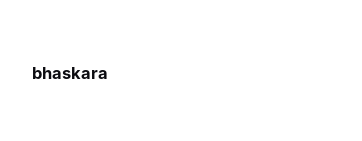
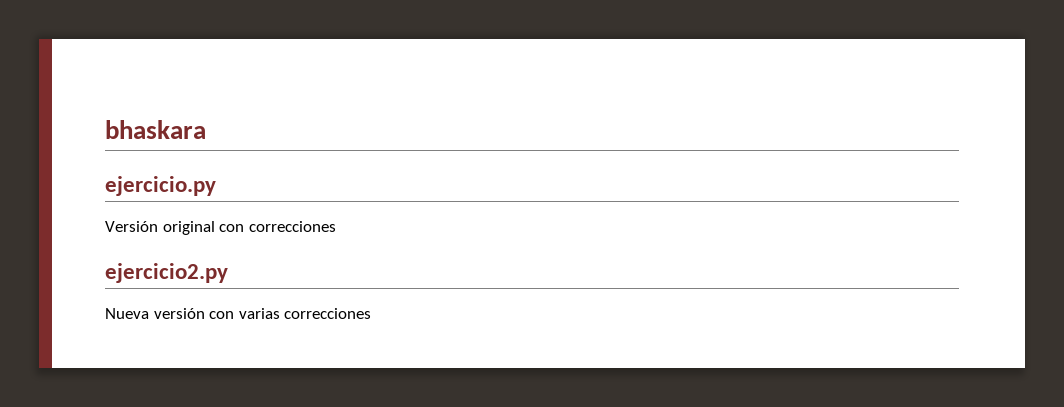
+ ejercicio.py
+ Versión original con correcciones
+ ejercicio2.py
+ Nueva versión con varias correcciones

